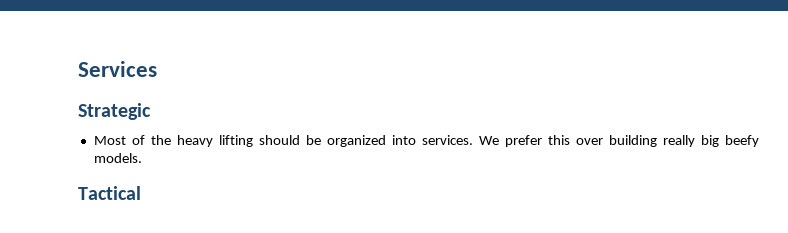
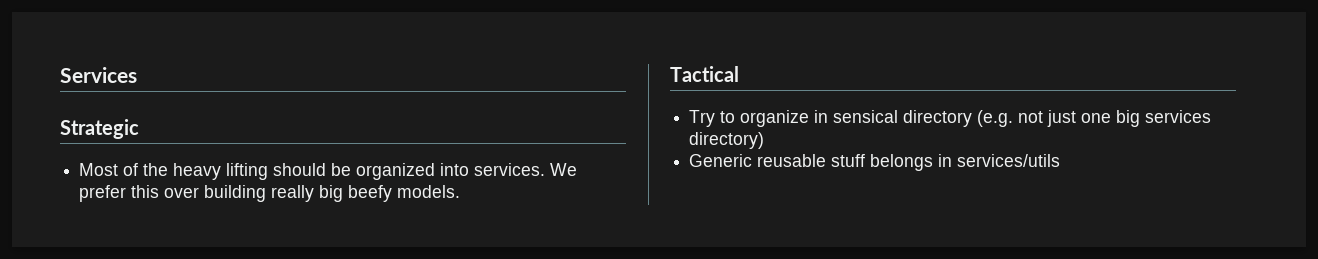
+ Try to organize in sensical directory (e.g. not just one big services directory)
+ Generic reusable stuff belongs in services/utils

